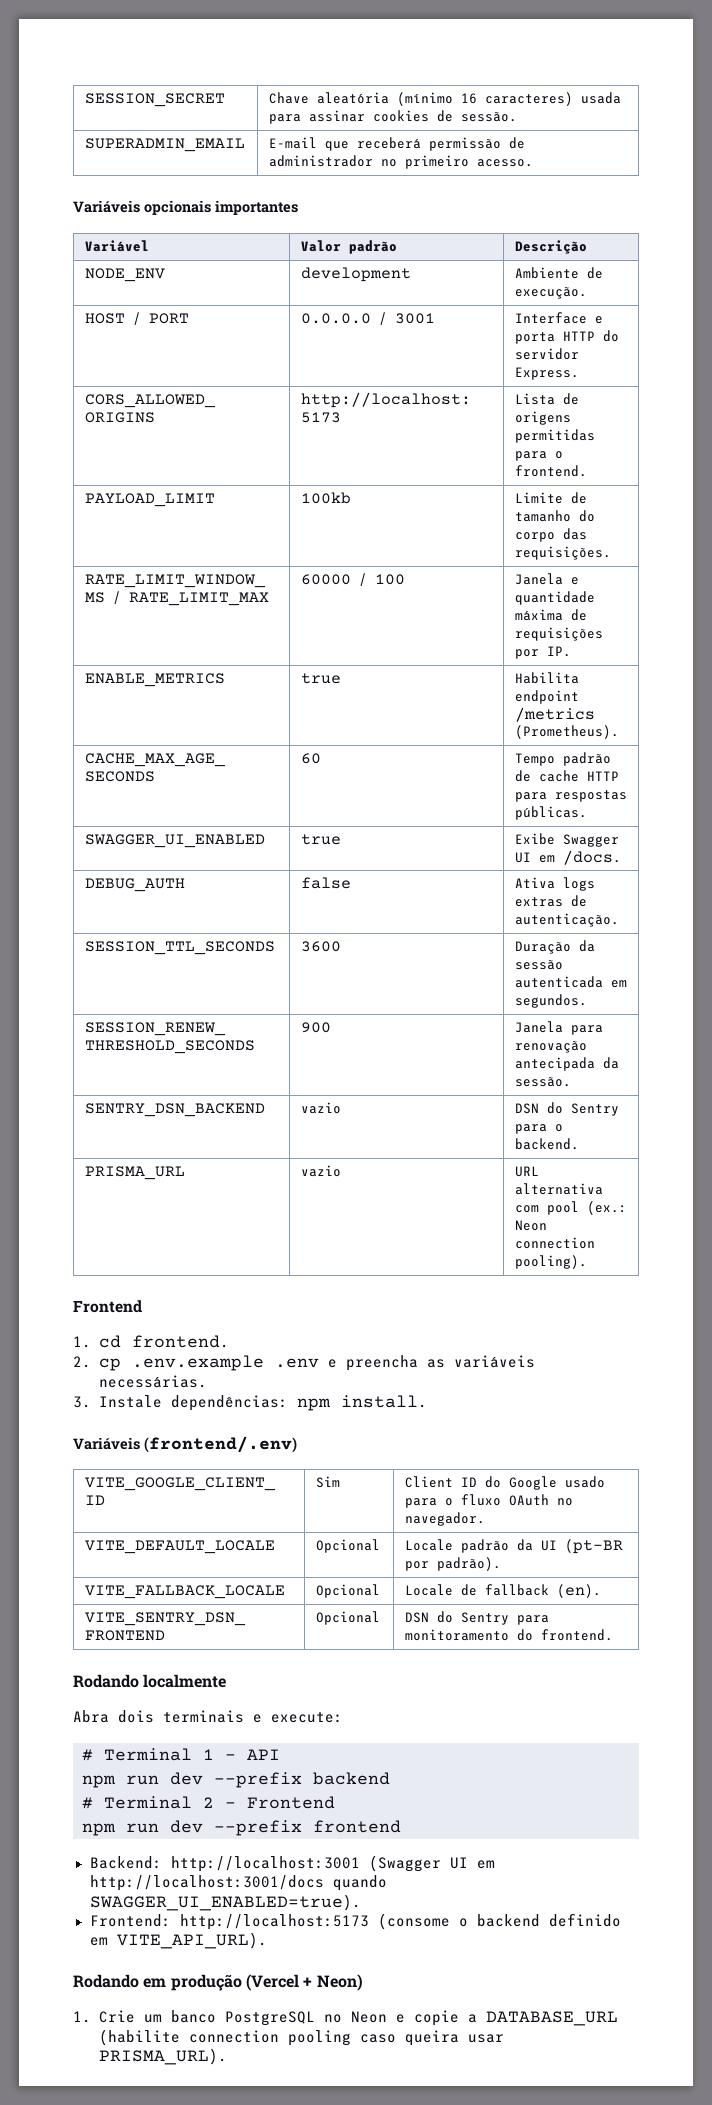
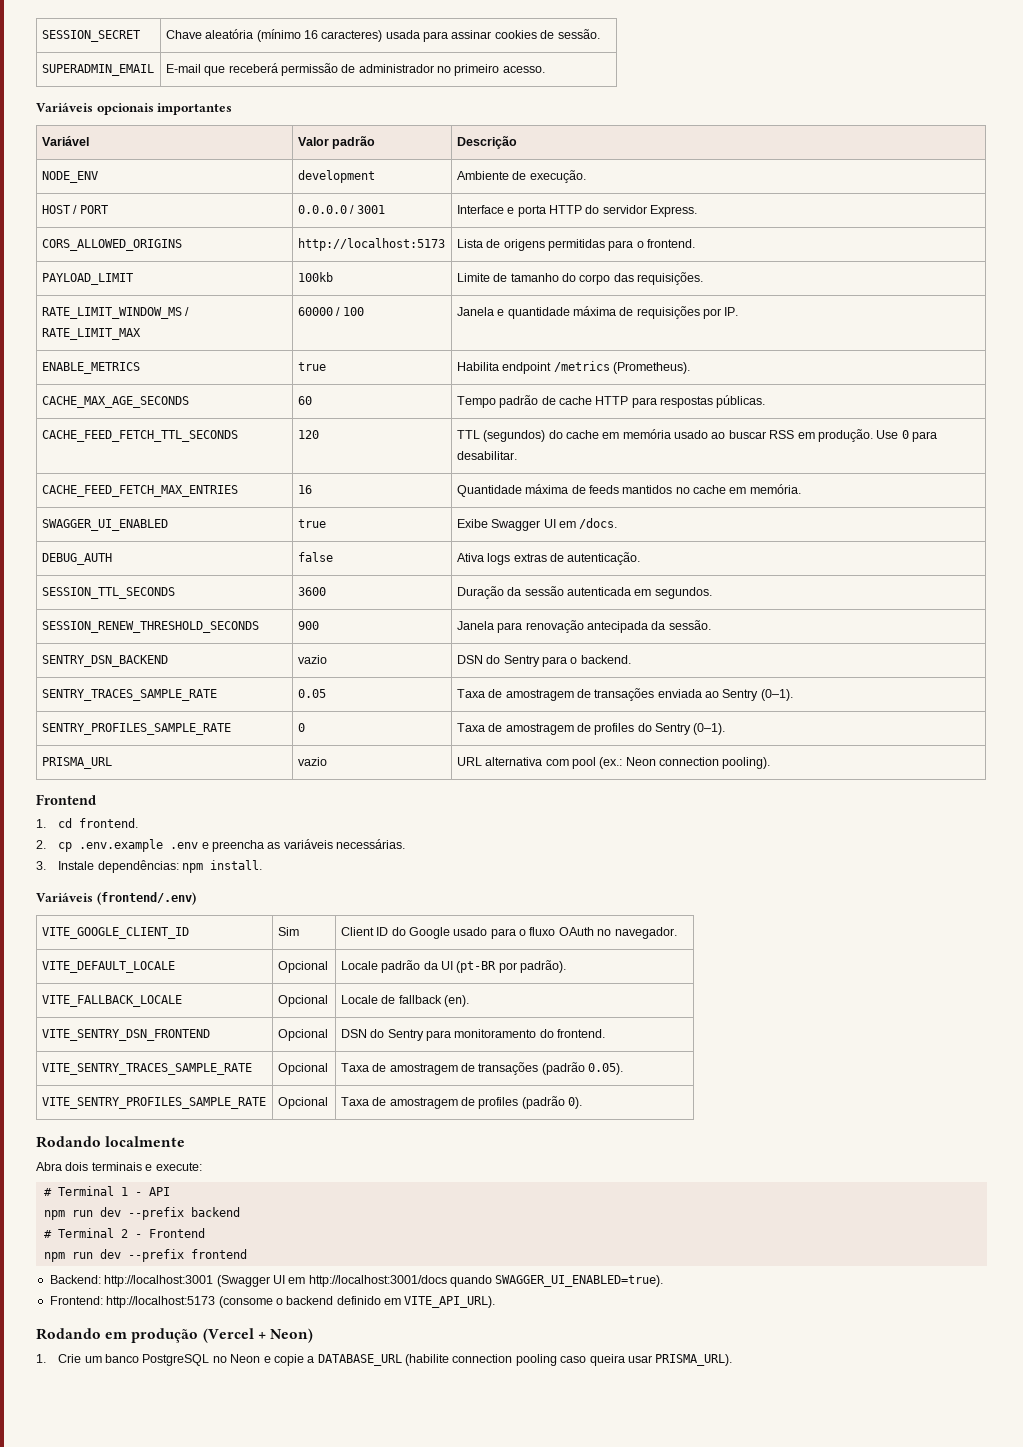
+ CACHE_FEED_FETCH_TTL_SECONDS | 120 | TTL (segundos) do cache em memória usado ao buscar RSS em produção. Use 0 para desabilitar.
+ CACHE_FEED_FETCH_MAX_ENTRIES | 16 | Quantidade máxima de feeds mantidos no cache em memória.
+ SENTRY_TRACES_SAMPLE_RATE | 0.05 | Taxa de amostragem de transações enviada ao Sentry (0–1).
+ SENTRY_PROFILES_SAMPLE_RATE | 0 | Taxa de amostragem de profiles do Sentry (0–1).
+ VITE_SENTRY_TRACES_SAMPLE_RATE | Opcional | Taxa de amostragem de transações (padrão 0.05).
+ VITE_SENTRY_PROFILES_SAMPLE_RATE | Opcional | Taxa de amostragem de profiles (padrão 0).

